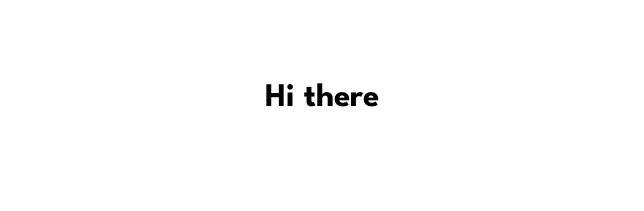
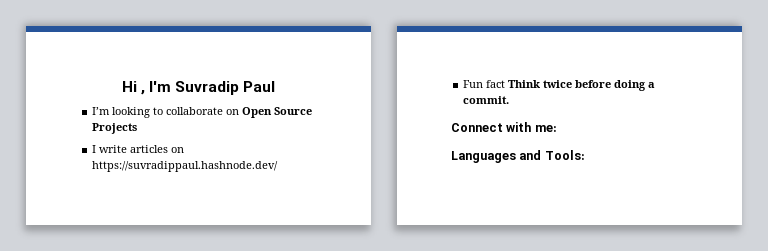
- Hi there
+ Hi , I'm Suvradip Paul
+ I’m looking to collaborate on Open Source Projects
+ I write articles on https://suvradippaul.hashnode.dev/
+ Fun fact Think twice before doing a commit.
+ Connect with me:
+ Languages and Tools:

